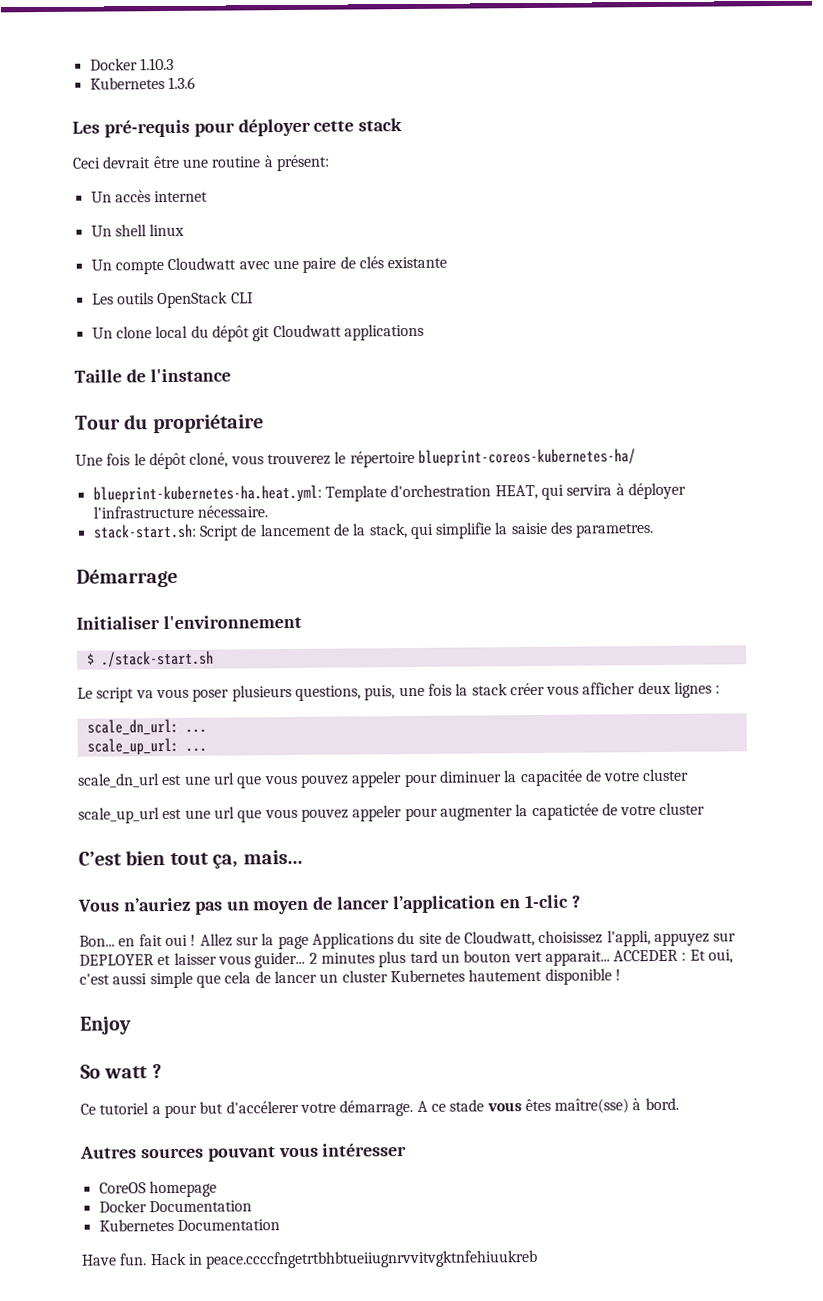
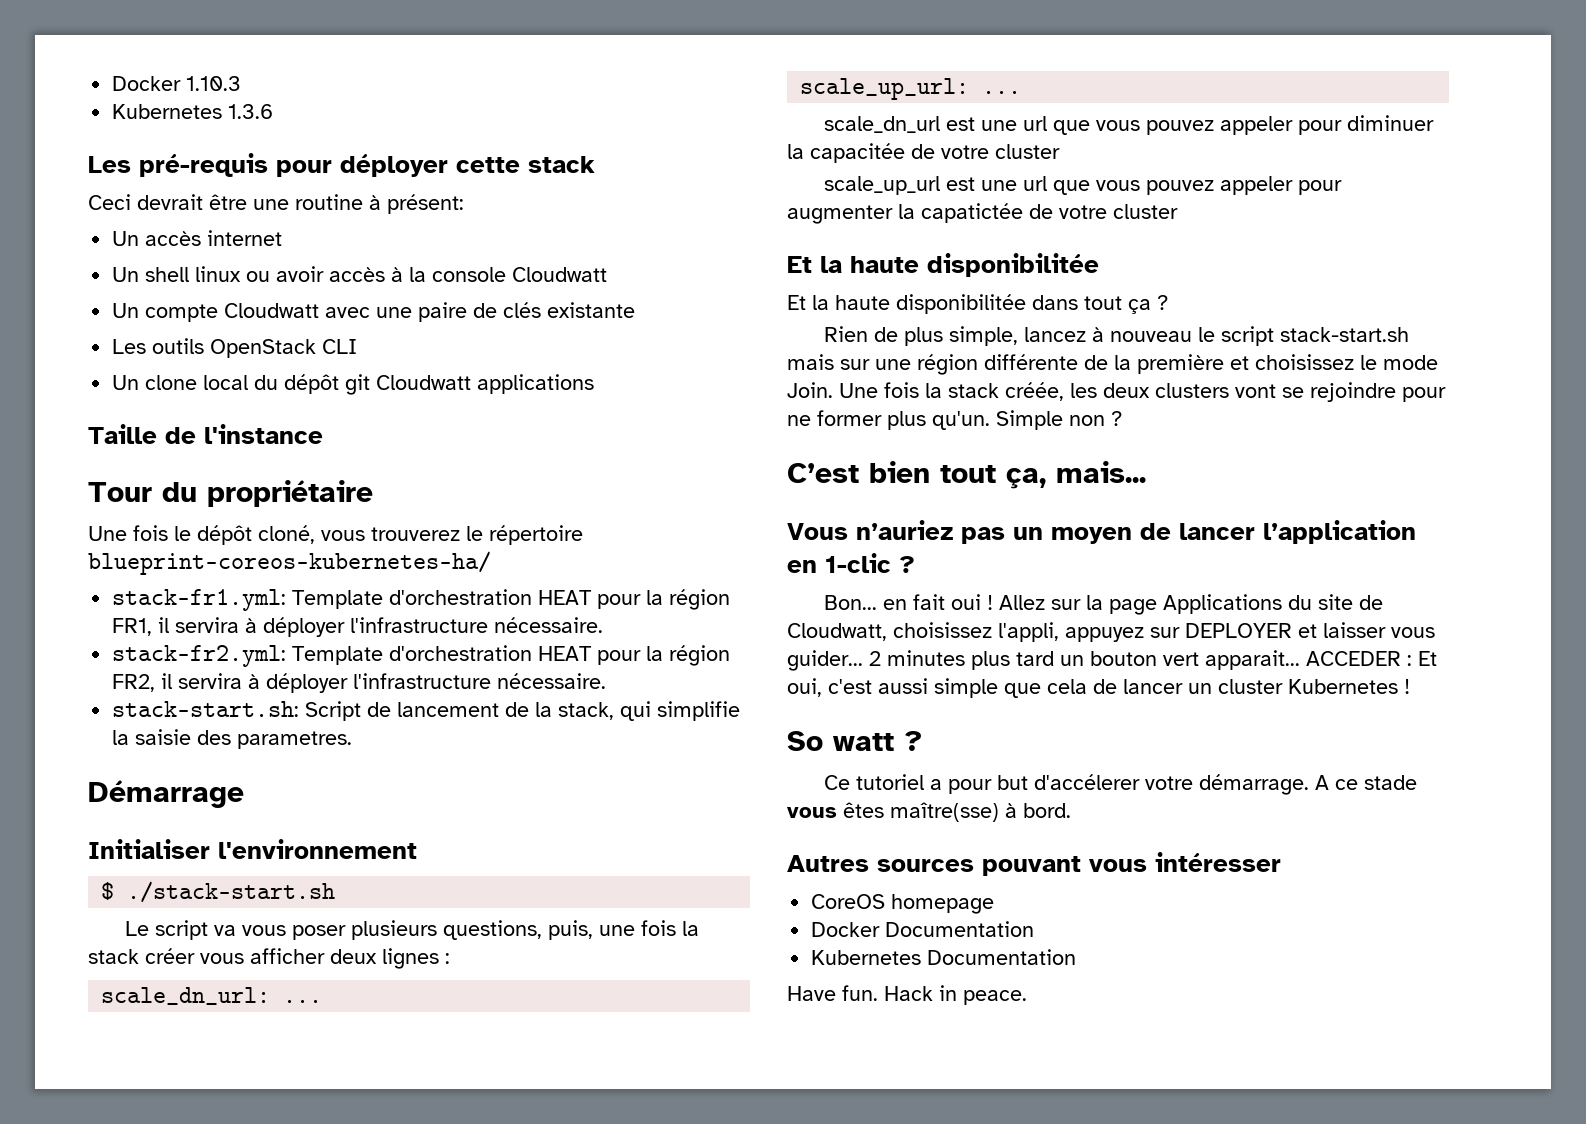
- Un shell linux
+ Un shell linux ou avoir accès à la console Cloudwatt
- blueprint-kubernetes-ha.heat.yml: Template d'orchestration HEAT, qui servira à déployer l'infrastructure nécessaire.
+ stack-fr1.yml: Template d'orchestration HEAT pour la région FR1, il servira à déployer l'infrastructure nécessaire.
+ stack-fr2.yml: Template d'orchestration HEAT pour la région FR2, il servira à déployer l'infrastructure nécessaire.
  scale_up_url est une url que vous pouvez appeler pour augmenter la capatictée de votre cluster
+ Et la haute disponibilitée
+ Et la haute disponibilitée dans tout ça ?
+ Rien de plus simple, lancez à nouveau le script stack-start.sh mais sur une région différente de la première et choisissez le mode Join. Une fois la stack créée, les deux clusters vont se rejoindre pour ne former plus qu'un. Simple non ?
- ACCEDER : Et oui, c'est aussi simple que cela de lancer un cluster Kubernetes hautement disponible !
- Enjoy
+ ACCEDER : Et oui, c'est aussi simple que cela de lancer un cluster Kubernetes !
- Hack in peace.ccccfngetrtbhbtueiiugnrvvitvgktnfehiuukreb
+ Hack in peace.

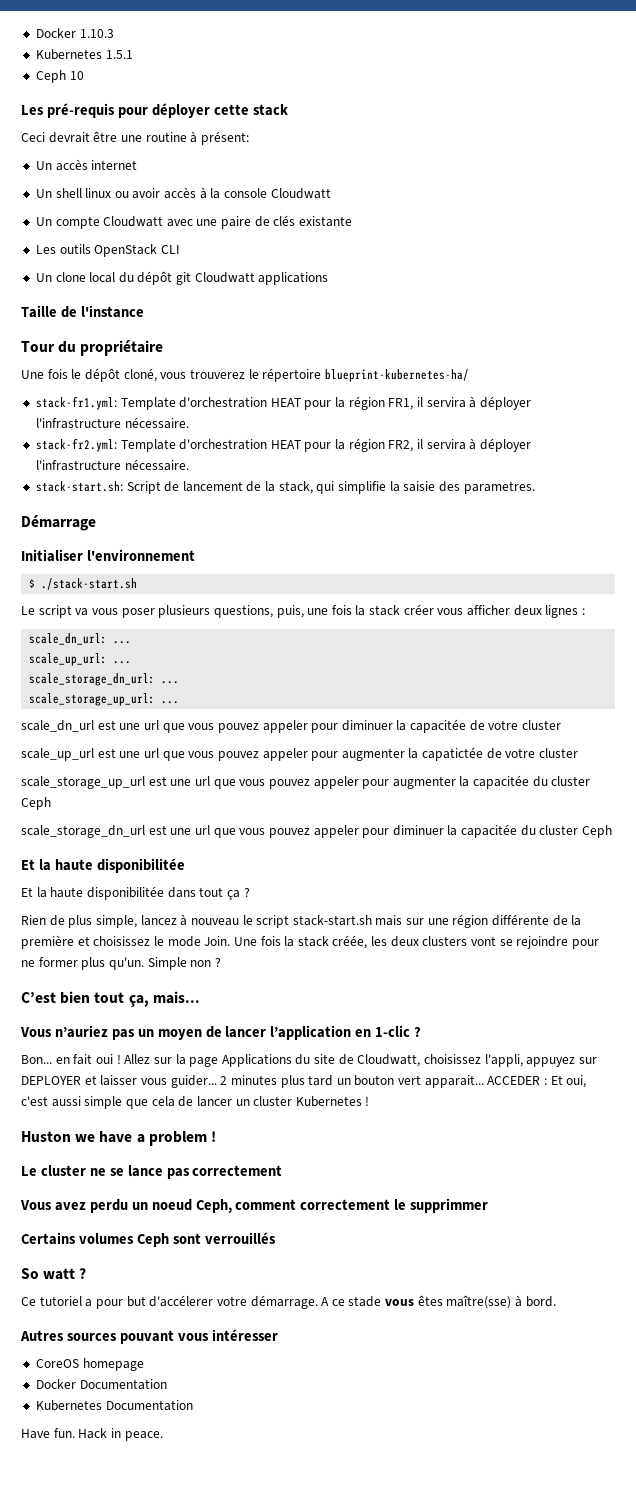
- Kubernetes 1.3.6
+ Kubernetes 1.5.1
+ Ceph 10
- Une fois le dépôt cloné, vous trouverez le répertoire blueprint-coreos-kubernetes-ha/
+ Une fois le dépôt cloné, vous trouverez le répertoire blueprint-kubernetes-ha/
+ scale_storage_dn_url: ...
+ scale_storage_up_url: ...
+ scale_storage_up_url est une url que vous pouvez appeler pour augmenter la capacitée du cluster Ceph
+ scale_storage_dn_url est une url que vous pouvez appeler pour diminuer la capacitée du cluster Ceph
+ Huston we have a problem !
+ Le cluster ne se lance pas correctement
+ Vous avez perdu un noeud Ceph, comment correctement le supprimmer
+ Certains volumes Ceph sont verrouillés

